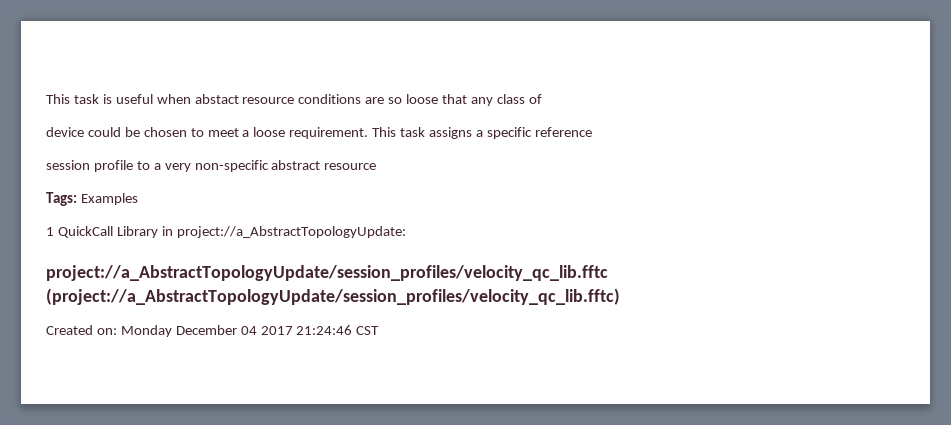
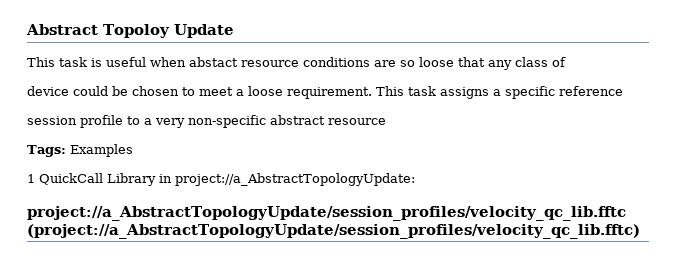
+ Abstract Topoloy Update
- Created on: Monday December 04 2017 21:24:46 CST

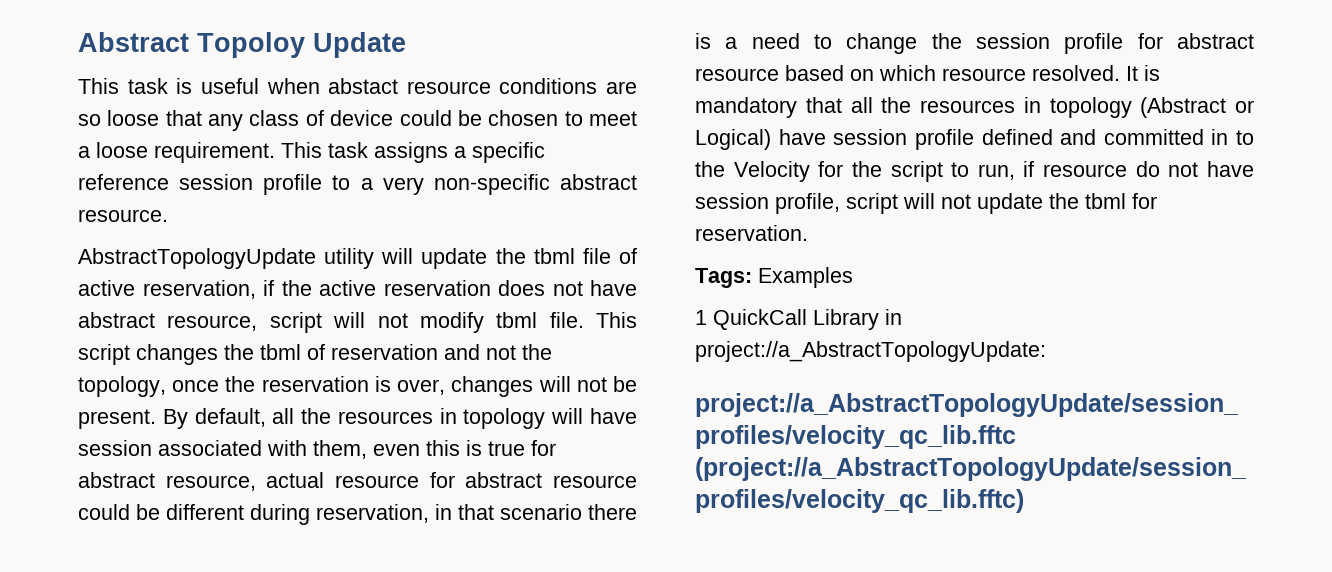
- This task is useful when abstact resource conditions are so loose that any class of
- device could be chosen to meet a loose requirement.
+ This task is useful when abstact resource conditions are so loose that any class of device could be chosen to meet a loose requirement.
- This task assigns a specific reference
- session profile to a very non-specific abstract resource
+ This task assigns a specific reference session profile to a very non-specific abstract resource.
+ AbstractTopologyUpdate utility will update the tbml file of active reservation, if the active reservation does not have abstract resource, script will not modify tbml file. This script changes the tbml of reservation and not the topology, once the reservation is over, changes will not be present. By default, all the resources in topology will have session associated with them, even this is true for abstract resource, actual resource for abstract resource could be different during reservation, in that scenario there is a need to change the session profile for abstract resource based on which resource resolved. It is mandatory that all the resources in topology (Abstract or Logical) have session profile defined and committed in to the Velocity for the script to run, if resource do not have session profile, script will not update the tbml for reservation.

